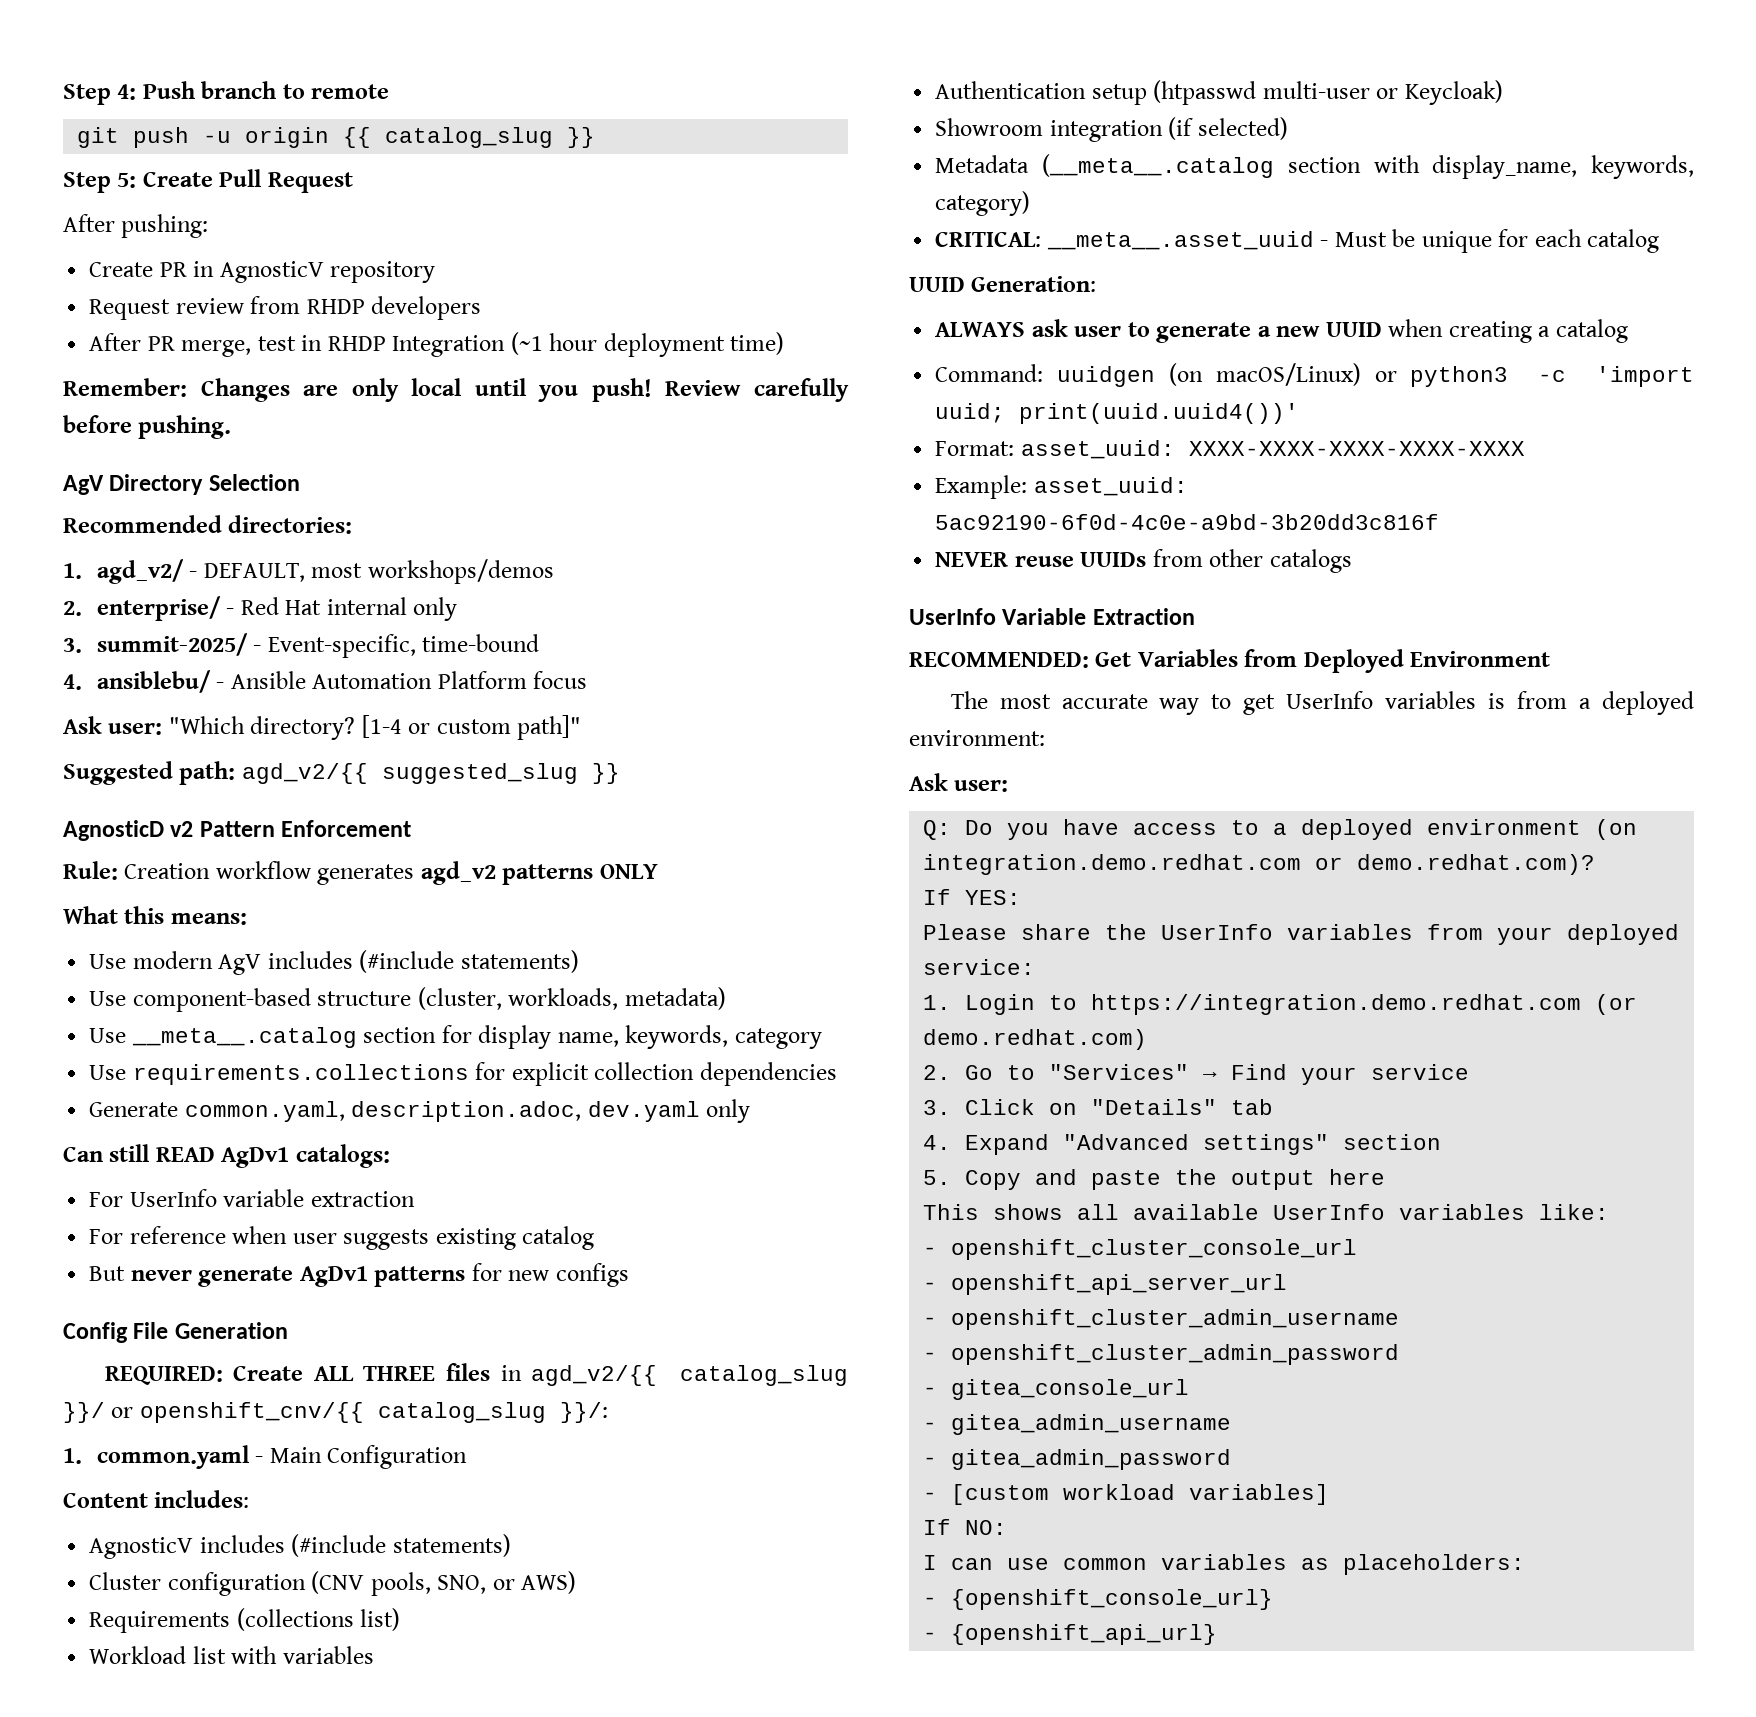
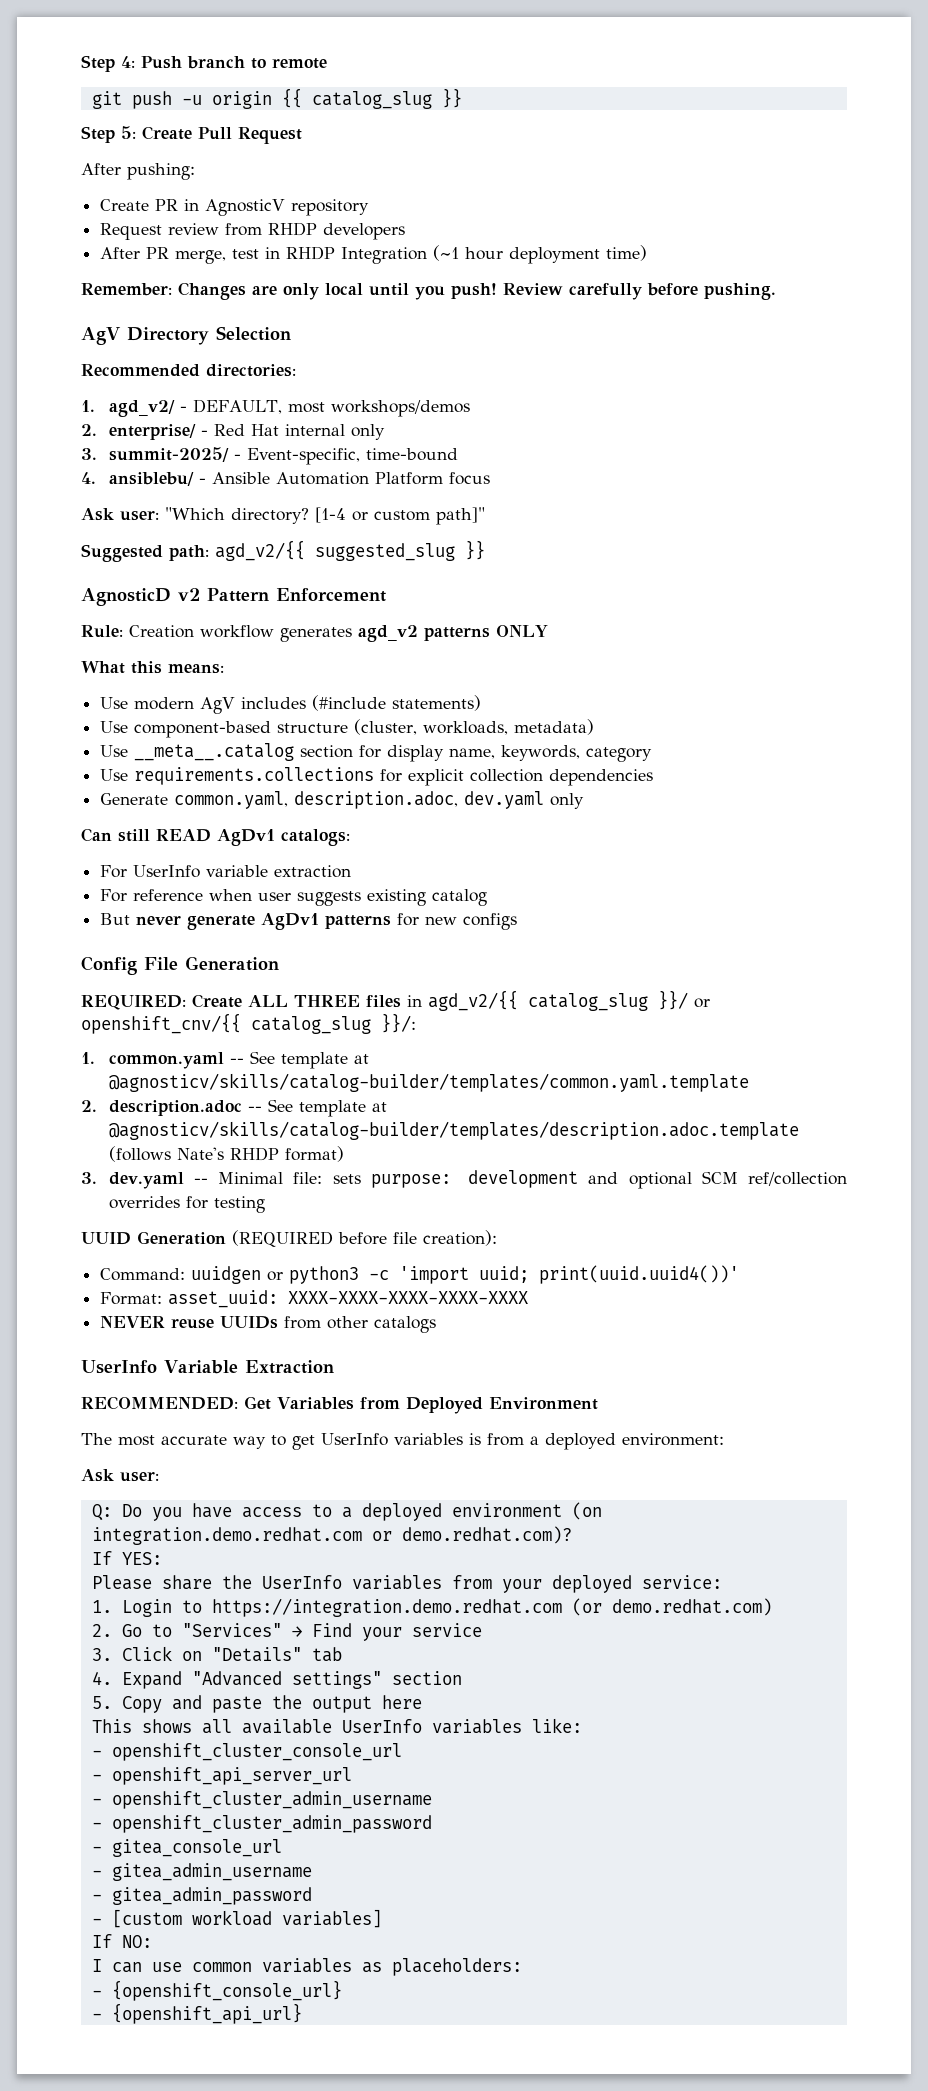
- 1. common.yaml - Main Configuration
- Content includes:
- AgnosticV includes (#include statements)
- Cluster configuration (CNV pools, SNO, or AWS)
- Requirements (collections list)
- Workload list with variables
- Authentication setup (htpasswd multi-user or Keycloak)
- Showroom integration (if selected)
- Metadata (__meta__.catalog section with display_name, keywords, category)
- CRITICAL: __meta__.asset_uuid - Must be unique for each catalog
- UUID Generation:
- ALWAYS ask user to generate a new UUID when creating a catalog
+ 1. common.yaml -- See template at @agnosticv/skills/catalog-builder/templates/common.yaml.template
+ 2. description.adoc -- See template at @agnosticv/skills/catalog-builder/templates/description.adoc.template (follows Nate's RHDP format)
+ 3. dev.yaml -- Minimal file: sets purpose: development and optional SCM ref/collection overrides for testing
+ UUID Generation (REQUIRED before file creation):
- Command: uuidgen (on macOS/Linux) or python3 -c 'import uuid; print(uuid.uuid4())'
+ Command: uuidgen or python3 -c 'import uuid; print(uuid.uuid4())'
- Example: asset_uuid: 5ac92190-6f0d-4c0e-a9bd-3b20dd3c816f

